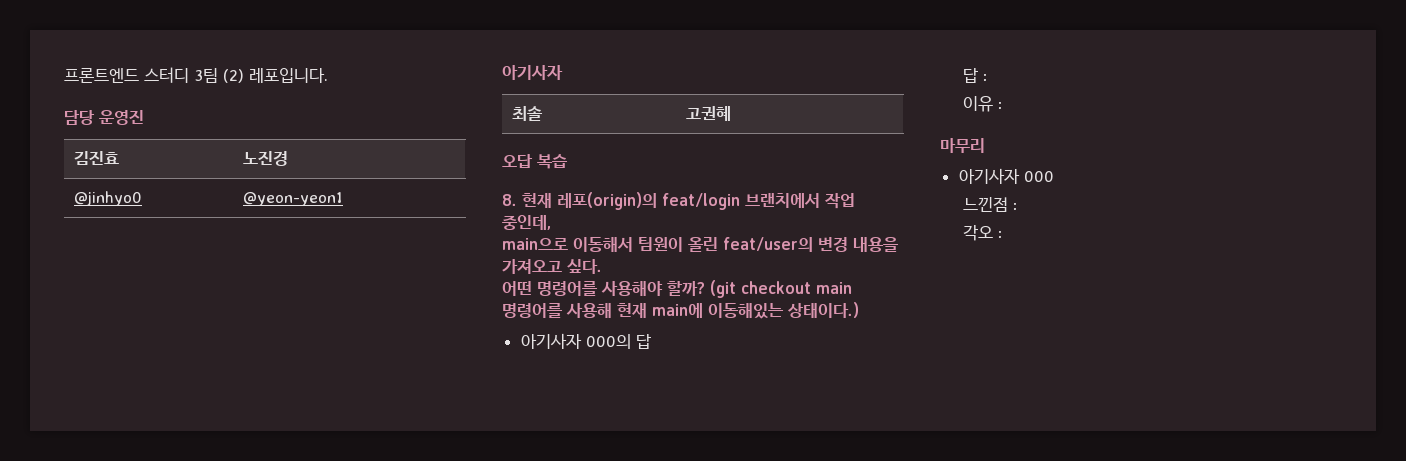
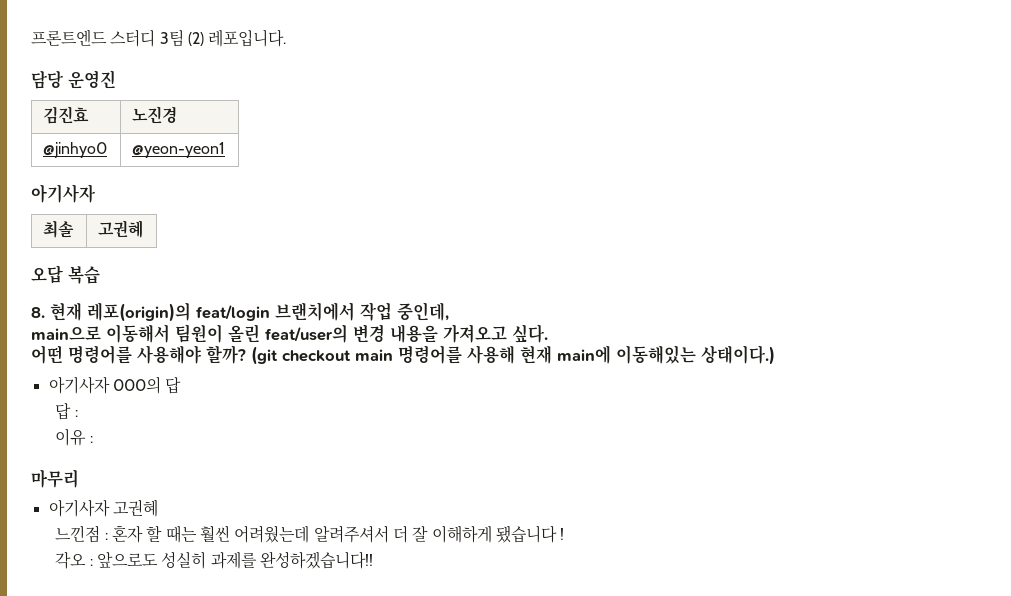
- 아기사자 000
+ 아기사자 고권혜
- 느낀점 :
- 각오 :
+ 느낀점 : 혼자 할 때는 훨씬 어려웠는데 알려주셔서 더 잘 이해하게 됐습니다 !
+ 각오 : 앞으로도 성실히 과제를 완성하겠습니다!!

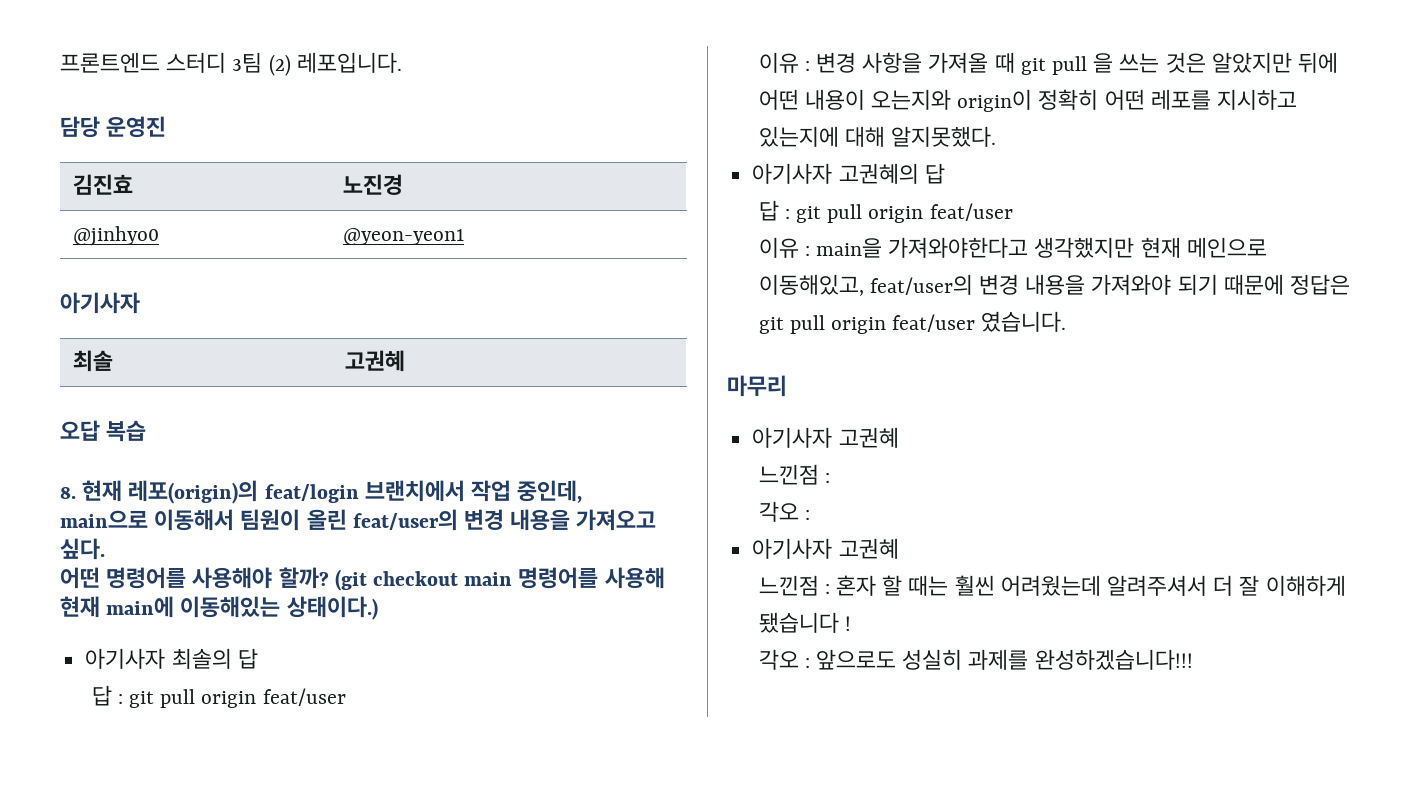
- 아기사자 000의 답
- 답 :
- 이유 :
+ 아기사자 최솔의 답
+ 답 : git pull origin feat/user
+ 이유 : 변경 사항을 가져올 때 git pull 을 쓰는 것은 알았지만 뒤에 어떤 내용이 오는지와 origin이 정확히 어떤 레포를 지시하고 있는지에 대해 알지못했다.
+ 아기사자 고권혜의 답
+ 답 : git pull origin feat/user
+ 이유 : main을 가져와야한다고 생각했지만 현재 메인으로 이동해있고, feat/user의 변경 내용을 가져와야 되기 때문에 정답은 git pull origin feat/user 였습니다.
  마무리
+ 아기사자 고권혜
+ 느낀점 :
+ 각오 :
- 각오 : 앞으로도 성실히 과제를 완성하겠습니다!!
+ 각오 : 앞으로도 성실히 과제를 완성하겠습니다!!!

